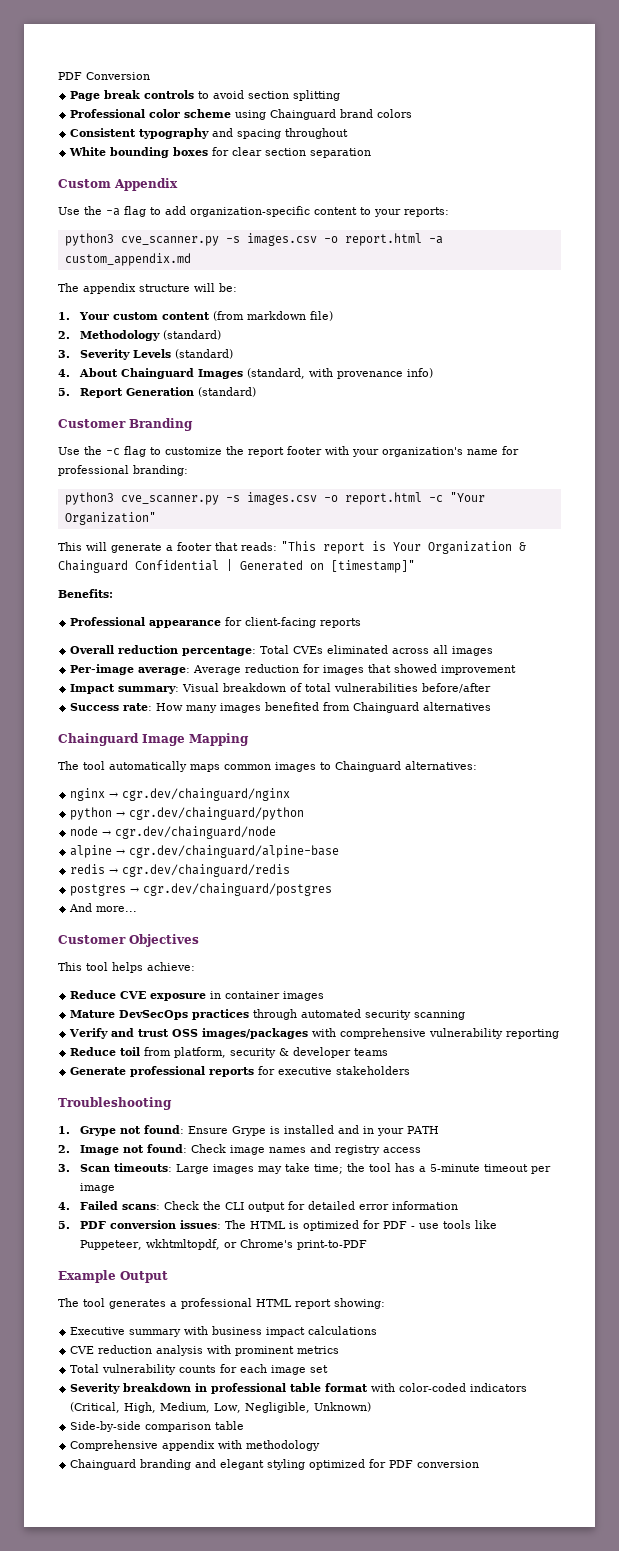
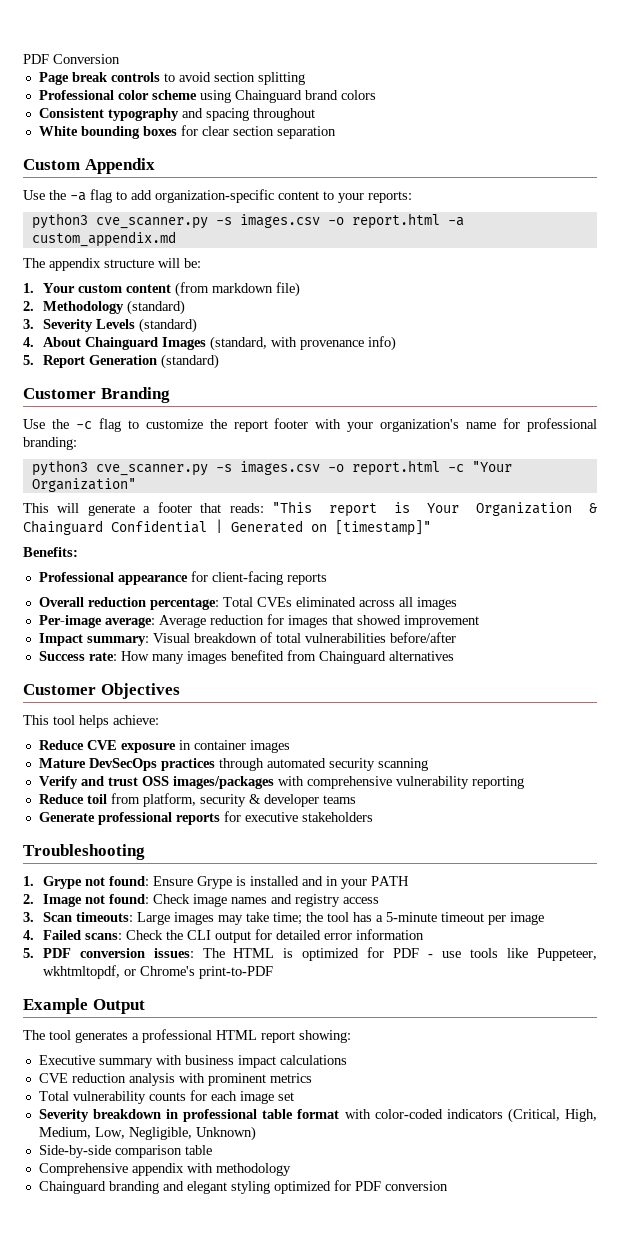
- Chainguard Image Mapping
- The tool automatically maps common images to Chainguard alternatives:
- nginx → cgr.dev/chainguard/nginx
- python → cgr.dev/chainguard/python
- node → cgr.dev/chainguard/node
- alpine → cgr.dev/chainguard/alpine-base
- redis → cgr.dev/chainguard/redis
- postgres → cgr.dev/chainguard/postgres
- And more...

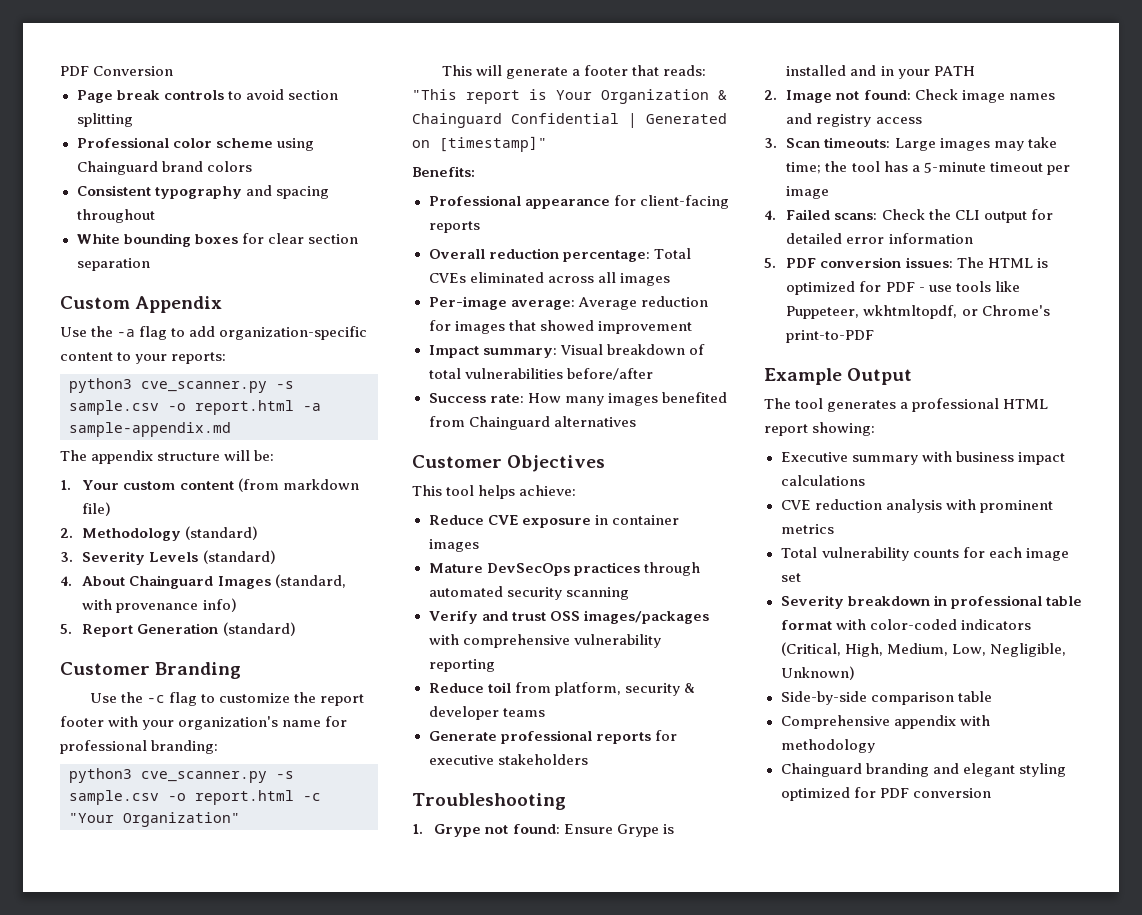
- python3 cve_scanner.py -s images.csv -o report.html -a custom_appendix.md
+ python3 cve_scanner.py -s sample.csv -o report.html -a sample-appendix.md
- python3 cve_scanner.py -s images.csv -o report.html -c "Your Organization"
+ python3 cve_scanner.py -s sample.csv -o report.html -c "Your Organization"

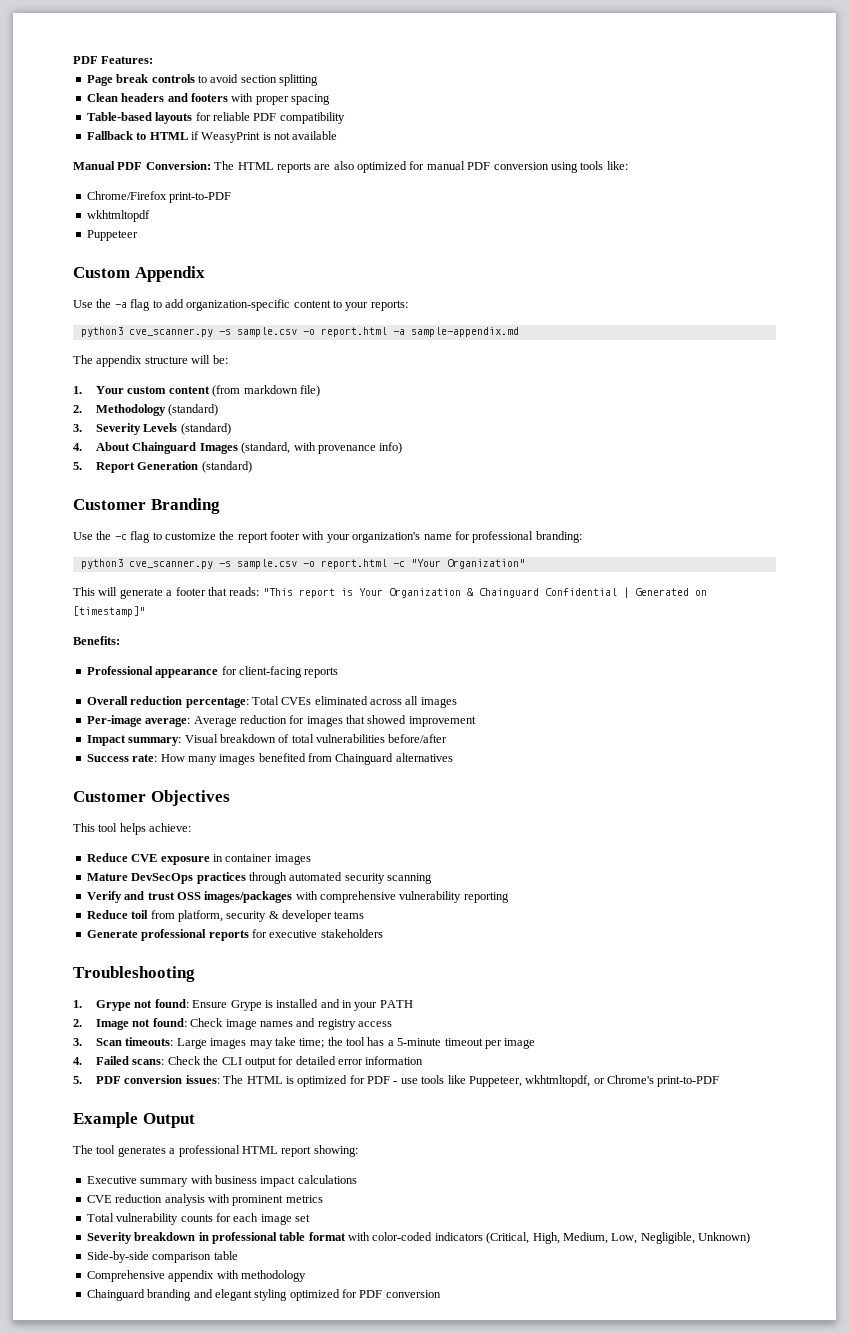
- PDF Conversion
+ PDF Features:
- Professional color scheme using Chainguard brand colors
- Consistent typography and spacing throughout
- White bounding boxes for clear section separation
+ Clean headers and footers with proper spacing
+ Table-based layouts for reliable PDF compatibility
+ Fallback to HTML if WeasyPrint is not available
+ Manual PDF Conversion: The HTML reports are also optimized for manual PDF conversion using tools like:
+ Chrome/Firefox print-to-PDF
+ wkhtmltopdf
+ Puppeteer

